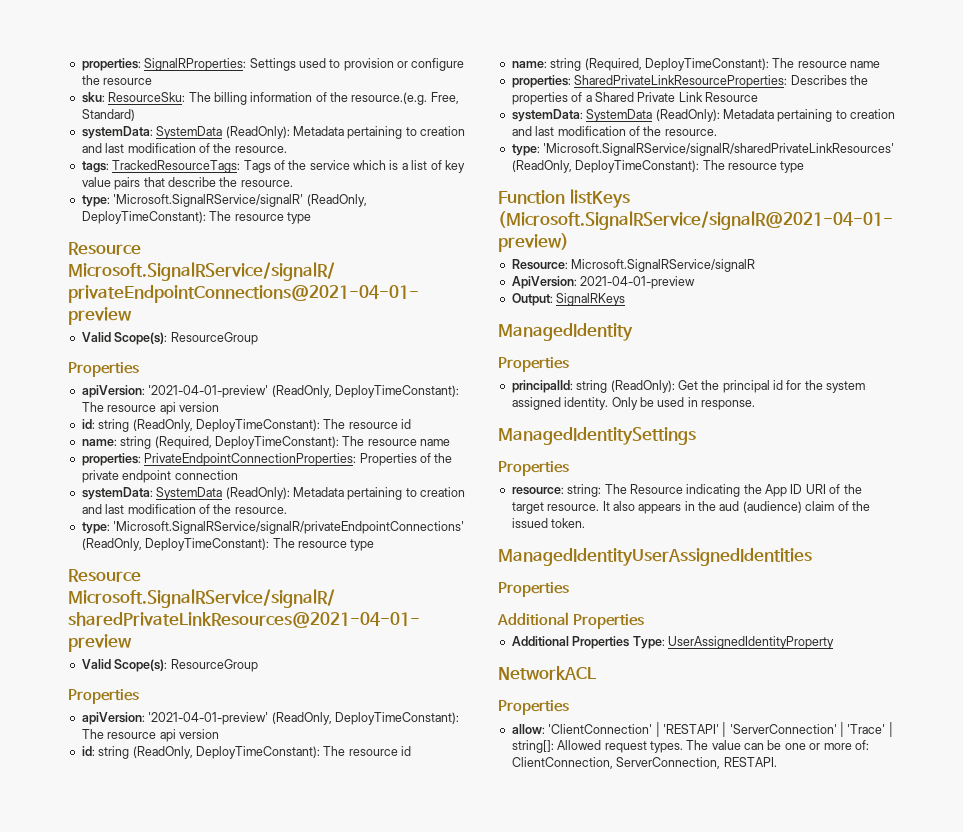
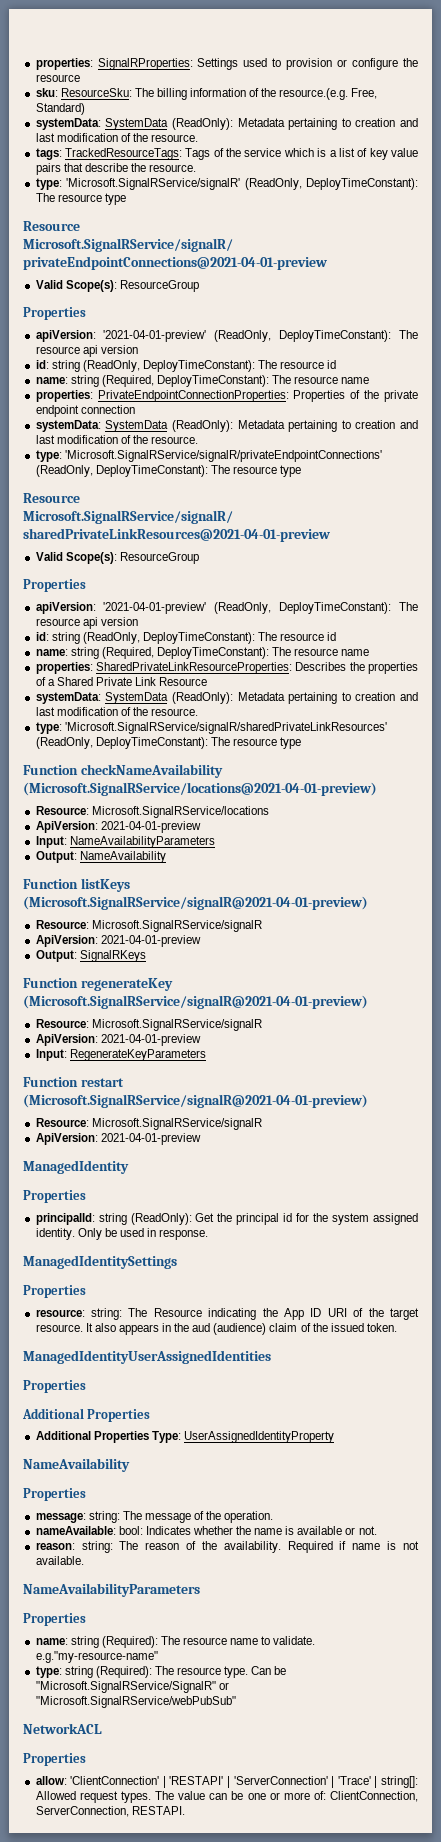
+ Function checkNameAvailability (Microsoft.SignalRService/locations@2021-04-01-preview)
+ Resource: Microsoft.SignalRService/locations
+ ApiVersion: 2021-04-01-preview
+ Input: NameAvailabilityParameters
+ Output: NameAvailability
+ Function regenerateKey (Microsoft.SignalRService/signalR@2021-04-01-preview)
+ Resource: Microsoft.SignalRService/signalR
+ ApiVersion: 2021-04-01-preview
+ Input: RegenerateKeyParameters
+ Function restart (Microsoft.SignalRService/signalR@2021-04-01-preview)
+ Resource: Microsoft.SignalRService/signalR
+ ApiVersion: 2021-04-01-preview
  Additional Properties Type: UserAssignedIdentityProperty
+ NameAvailability
+ Properties
+ message: string: The message of the operation.
+ nameAvailable: bool: Indicates whether the name is available or not.
+ reason: string: The reason of the availability. Required if name is not available.
+ NameAvailabilityParameters
+ Properties
+ name: string (Required): The resource name to validate. e.g."my-resource-name"
+ type: string (Required): The resource type. Can be "Microsoft.SignalRService/SignalR" or "Microsoft.SignalRService/webPubSub"

